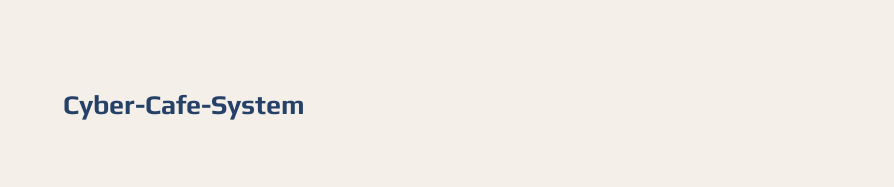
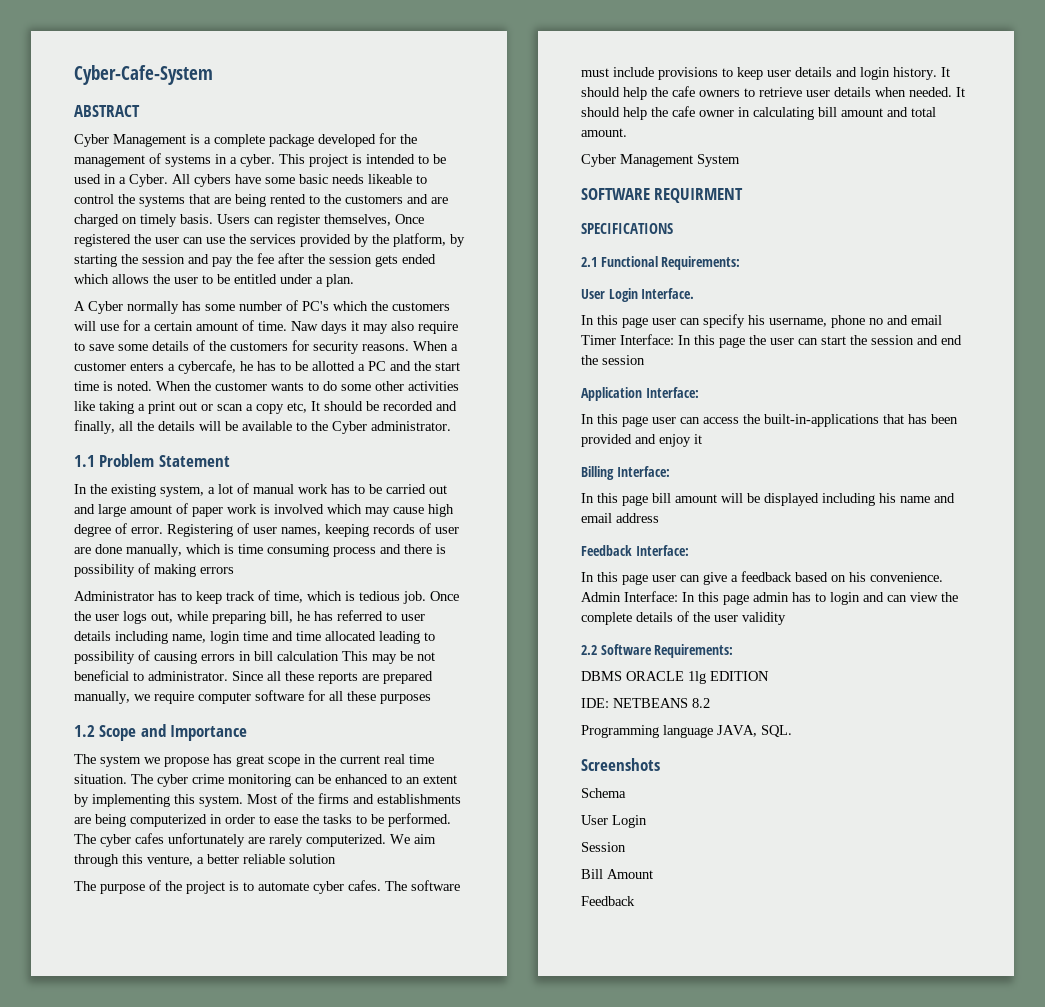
+ ABSTRACT
+ Cyber Management is a complete package developed for the management of systems in a cyber. This project is intended to be used in a Cyber. All cybers have some basic needs likeable to control the systems that are being rented to the customers and are charged on timely basis. Users can register themselves, Once registered the user can use the services provided by the platform, by starting the session and pay the fee after the session gets ended which allows the user to be entitled under a plan.
+ A Cyber normally has some number of PC's which the customers will use for a certain amount of time. Naw days it may also require to save some details of the customers for security reasons. When a customer enters a cybercafe, he has to be allotted a PC and the start time is noted. When the customer wants to do some other activities like taking a print out or scan a copy etc, It should be recorded and finally, all the details will be available to the Cyber administrator.
+ 1.1 Problem Statement
+ In the existing system, a lot of manual work has to be carried out and large amount of paper work is involved which may cause high degree of error. Registering of user names, keeping records of user are done manually, which is time consuming process and there is possibility of making errors
+ Administrator has to keep track of time, which is tedious job. Once the user logs out, while preparing bill, he has referred to user details including name, login time and time allocated leading to possibility of causing errors in bill calculation This may be not beneficial to administrator. Since all these reports are prepared manually, we require computer software for all these purposes
+ 1.2 Scope and Importance
+ The system we propose has great scope in the current real time situation. The cyber crime monitoring can be enhanced to an extent by implementing this system. Most of the firms and establishments are being computerized in order to ease the tasks to be performed. The cyber cafes unfortunately are rarely computerized. We aim through this venture, a better reliable solution
+ The purpose of the project is to automate cyber cafes. The software must include provisions to keep user details and login history. It should help the cafe owners to retrieve user details when needed. It should help the cafe owner in calculating bill amount and total amount.
+ Cyber Management System
+ SOFTWARE REQUIRMENT
+ SPECIFICATIONS
+ 2.1 Functional Requirements:
+ User Login Interface.
+ In this page user can specify his username, phone no and email Timer Interface: In this page the user can start the session and end the session
+ Application Interface:
+ In this page user can access the built-in-applications that has been provided and enjoy it
+ Billing Interface:
+ In this page bill amount will be displayed including his name and email address
+ Feedback Interface:
+ In this page user can give a feedback based on his convenience. Admin Interface: In this page admin has to login and can view the complete details of the user validity
+ 2.2 Software Requirements:
+ DBMS ORACLE 1lg EDITION
+ IDE: NETBEANS 8.2
+ Programming language JAVA, SQL.
+ Screenshots
+ Schema
+ User Login
+ Session
+ Bill Amount
+ Feedback

